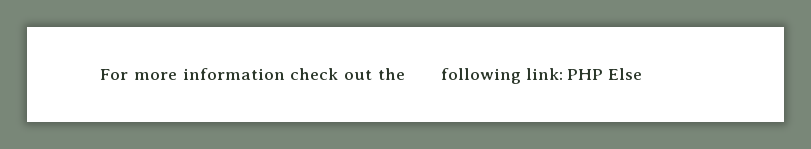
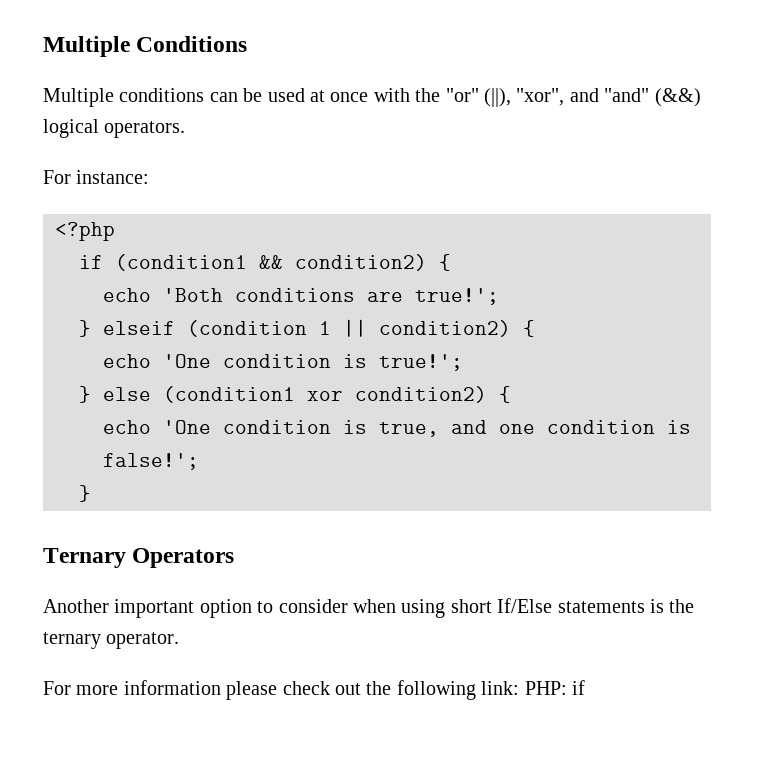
+ Multiple Conditions
+ Multiple conditions can be used at once with the "or" (||), "xor", and "and" (&&) logical operators.
+ For instance:
+ <?php
+ if (condition1 && condition2) {
+ echo 'Both conditions are true!';
+ } elseif (condition 1 || condition2) {
+ echo 'One condition is true!';
+ } else (condition1 xor condition2) {
+ echo 'One condition is true, and one condition is false!';
+ }
+ Ternary Operators
+ Another important option to consider when using short If/Else statements is the ternary operator.
- For more information check out the following link: PHP Else
+ For more information please check out the following link: PHP: if

